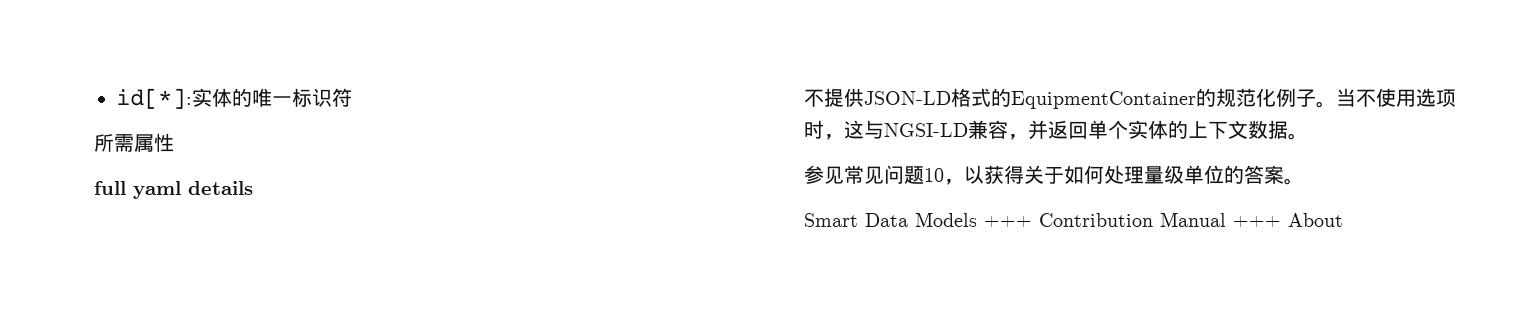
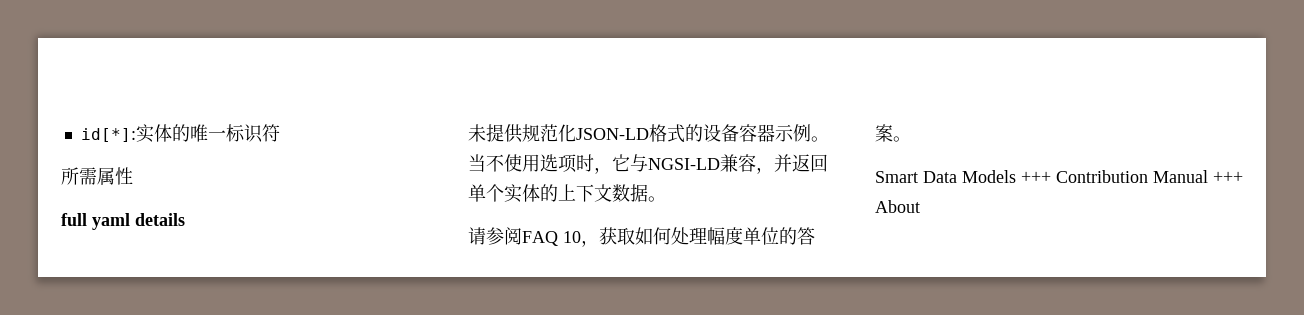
- 不提供JSON-LD格式的EquipmentContainer的规范化例子。
+ 未提供规范化JSON-LD格式的设备容器示例。
- 当不使用选项时，这与NGSI-LD兼容，并返回单个实体的上下文数据。
+ 当不使用选项时，它与NGSI-LD兼容，并返回单个实体的上下文数据。
- 参见常见问题10，以获得关于如何处理量级单位的答案。
+ 请参阅FAQ 10，获取如何处理幅度单位的答案。

